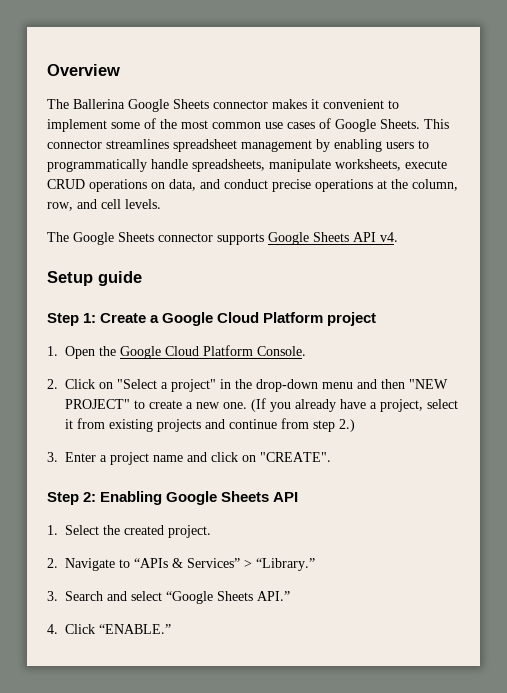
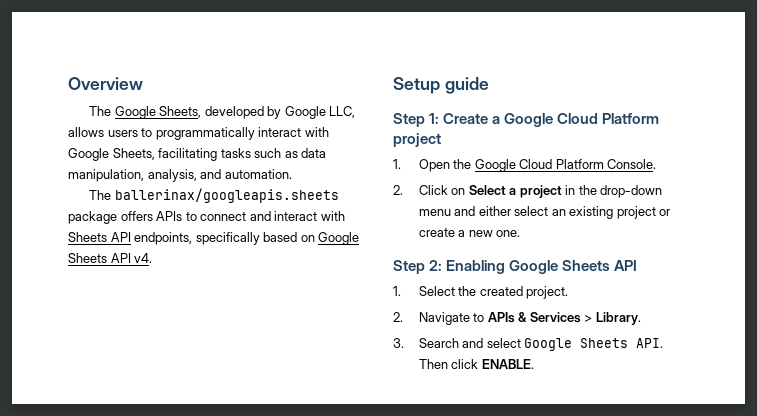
- The Ballerina Google Sheets connector makes it convenient to implement some of the most common use cases of Google Sheets. This connector streamlines spreadsheet management by enabling users to programmatically handle spreadsheets, manipulate worksheets, execute CRUD operations on data, and conduct precise operations at the column, row, and cell levels.
- The Google Sheets connector supports Google Sheets API v4.
+ The Google Sheets, developed by Google LLC, allows users to programmatically interact with Google Sheets, facilitating tasks such as data manipulation, analysis, and automation.
+ The ballerinax/googleapis.sheets package offers APIs to connect and interact with Sheets API endpoints, specifically based on Google Sheets API v4.
- 2. Click on "Select a project" in the drop-down menu and then "NEW PROJECT" to create a new one. (If you already have a project, select it from existing projects and continue from step 2.)
- 3. Enter a project name and click on "CREATE".
+ 2. Click on Select a project in the drop-down menu and either select an existing project or create a new one.
- 2. Navigate to “APIs & Services” > “Library.”
+ 2. Navigate to APIs & Services > Library.
- 3. Search and select “Google Sheets API.”
- 4. Click “ENABLE.”
+ 3. Search and select Google Sheets API. Then click ENABLE.

